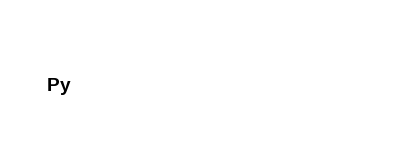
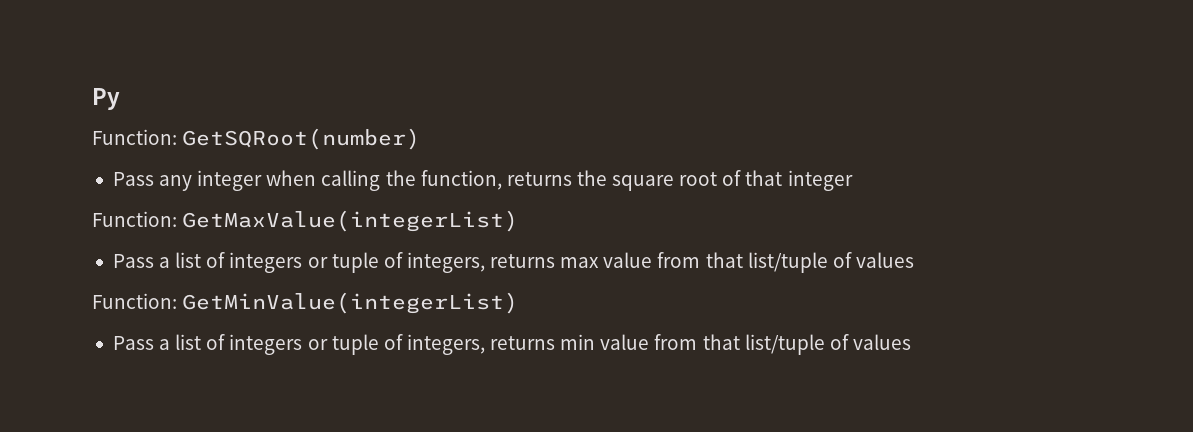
+ Function: GetSQRoot(number)
+ Pass any integer when calling the function, returns the square root of that integer
+ Function: GetMaxValue(integerList)
+ Pass a list of integers or tuple of integers, returns max value from that list/tuple of values
+ Function: GetMinValue(integerList)
+ Pass a list of integers or tuple of integers, returns min value from that list/tuple of values

